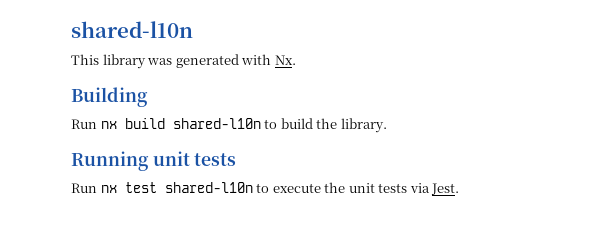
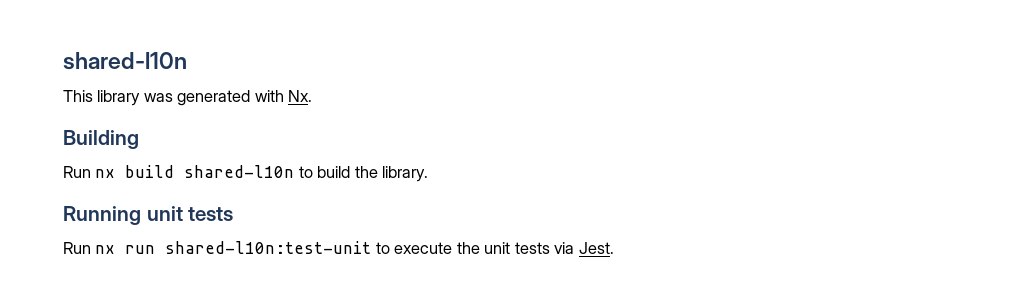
- Run nx test shared-l10n to execute the unit tests via Jest.
+ Run nx run shared-l10n:test-unit to execute the unit tests via Jest.

